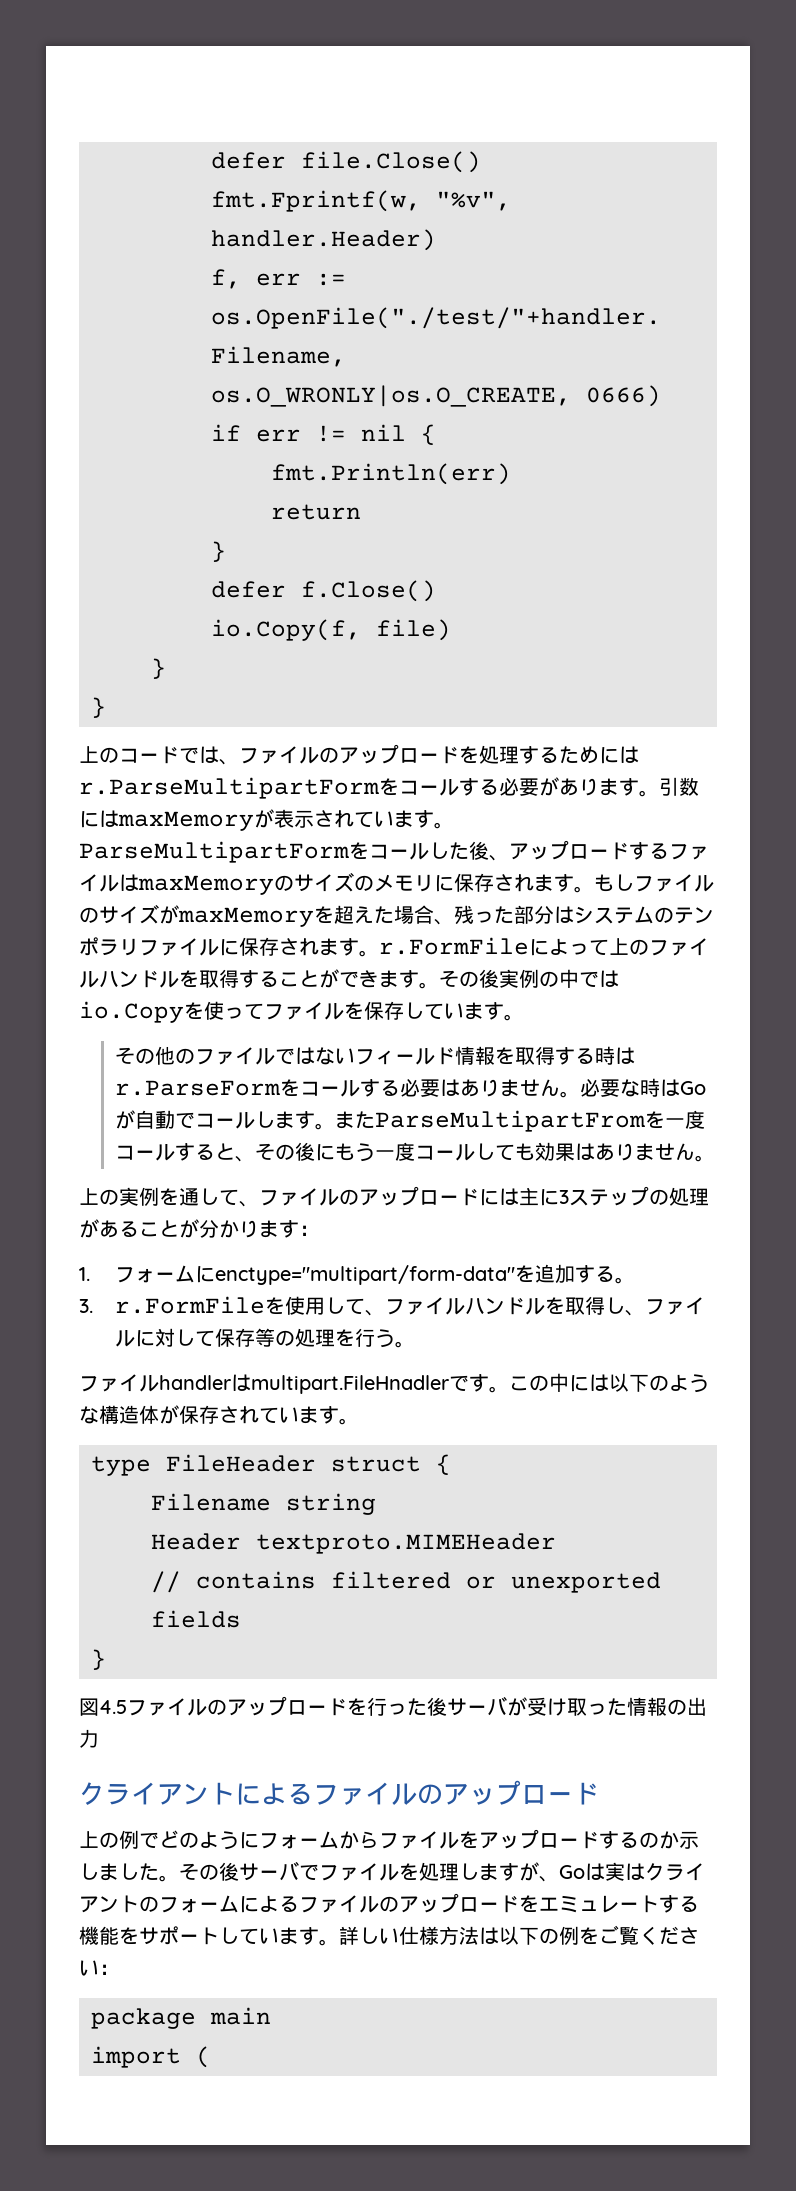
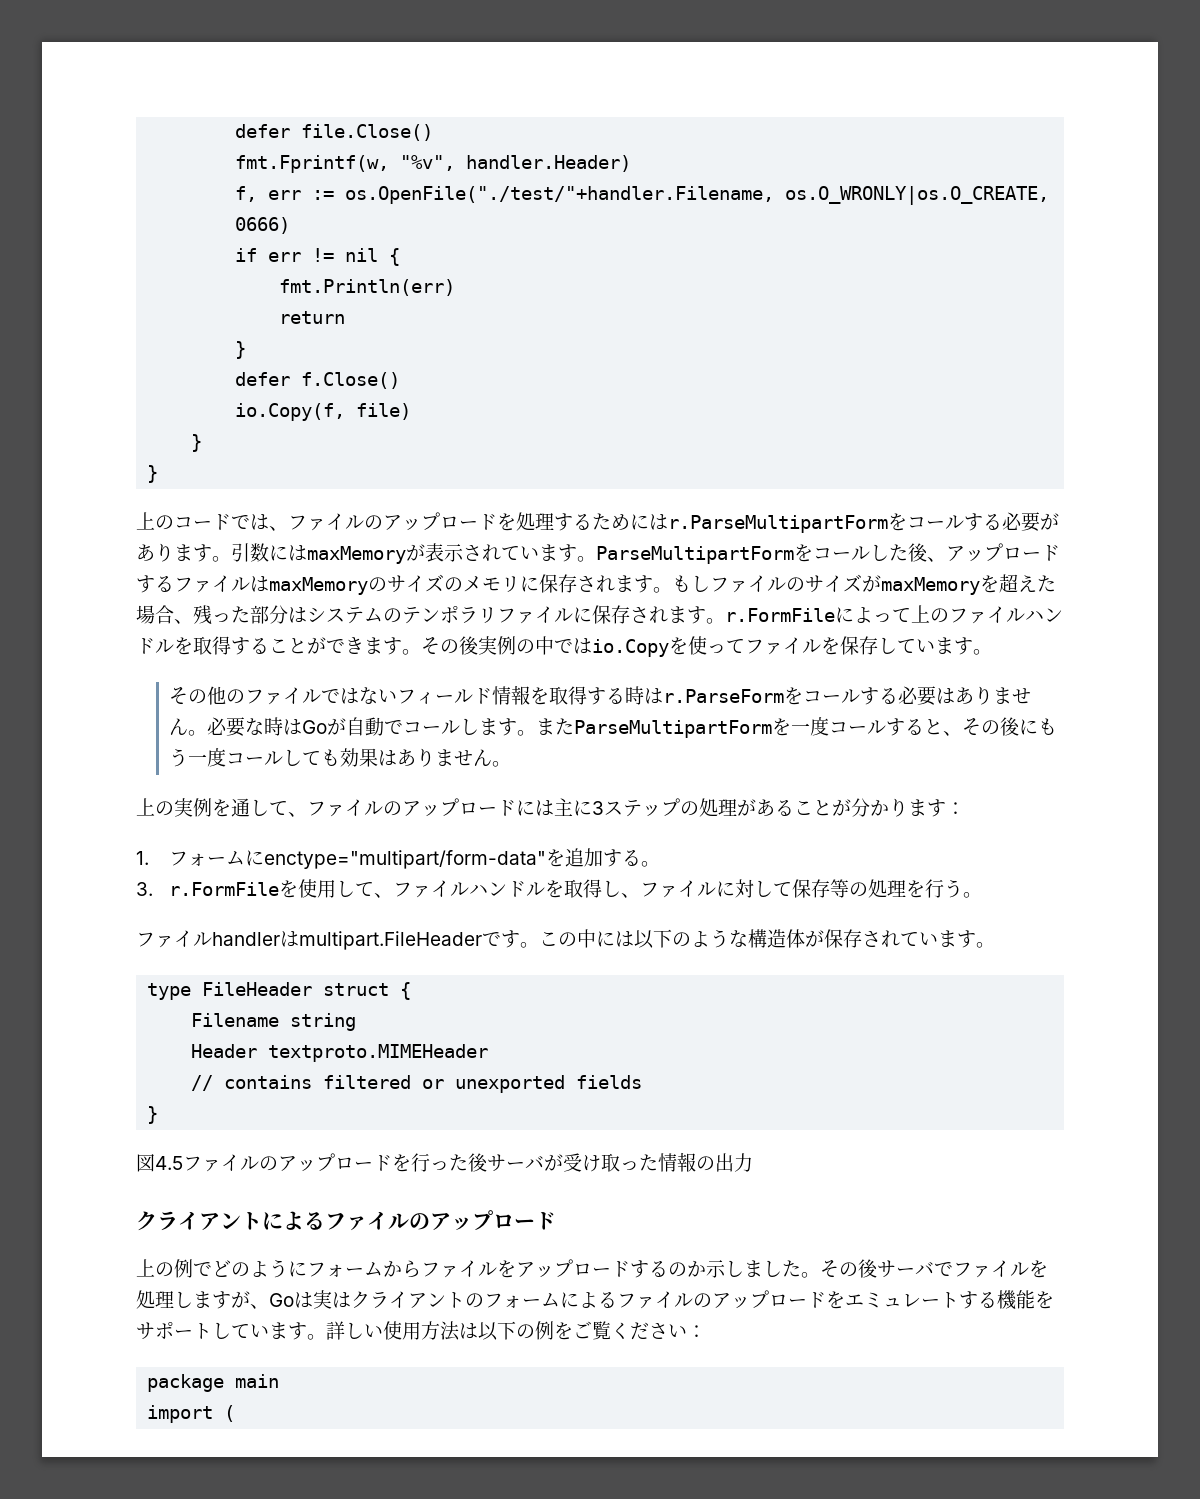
- またParseMultipartFromを一度コールすると、その後にもう一度コールしても効果はありません。
+ またParseMultipartFormを一度コールすると、その後にもう一度コールしても効果はありません。
- ファイルhandlerはmultipart.FileHnadlerです。
+ ファイルhandlerはmultipart.FileHeaderです。
- 詳しい仕様方法は以下の例をご覧ください：
+ 詳しい使用方法は以下の例をご覧ください：

